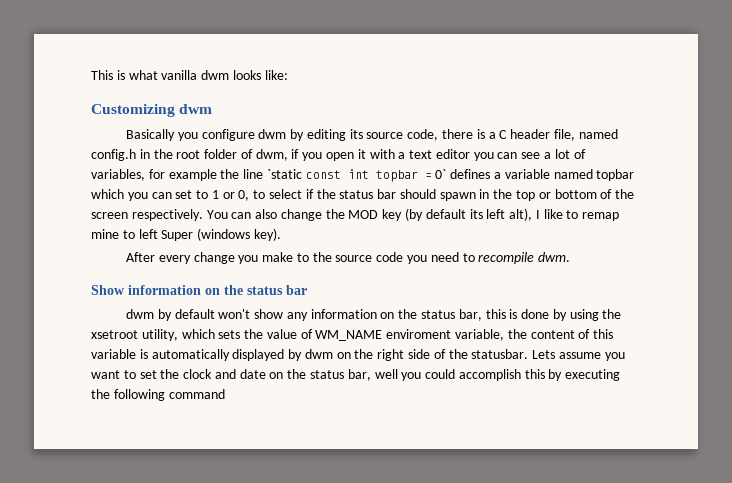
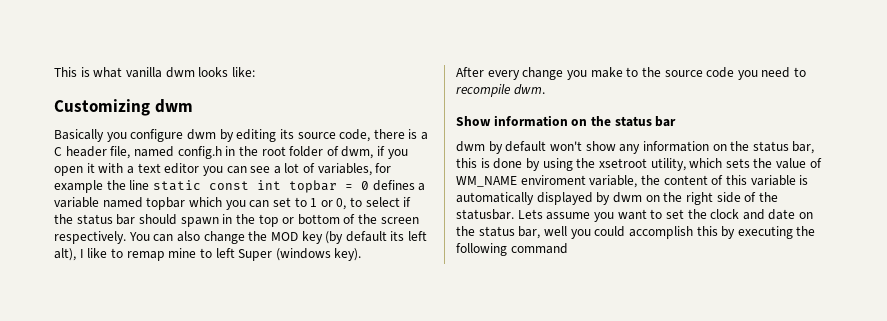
- Basically you configure dwm by editing its source code, there is a C header file, named config.h in the root folder of dwm, if you open it with a text editor you can see a lot of variables, for example the line `static const int topbar = 0` defines a variable named topbar which you can set to 1 or 0, to select if the status bar should spawn in the top or bottom of the screen respectively.
+ Basically you configure dwm by editing its source code, there is a C header file, named config.h in the root folder of dwm, if you open it with a text editor you can see a lot of variables, for example the line static const int topbar = 0 defines a variable named topbar which you can set to 1 or 0, to select if the status bar should spawn in the top or bottom of the screen respectively.

